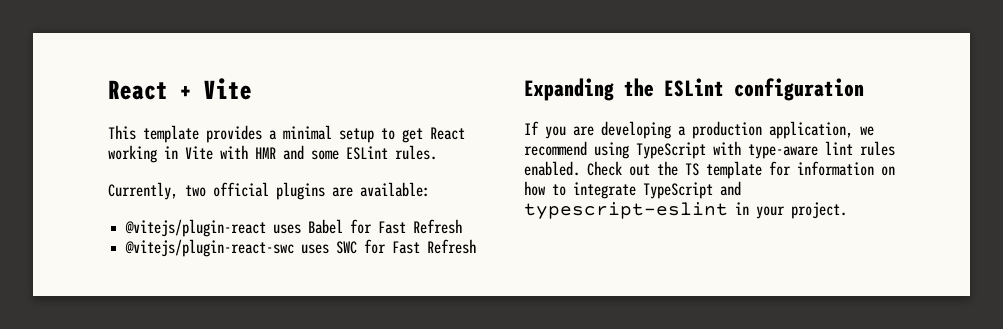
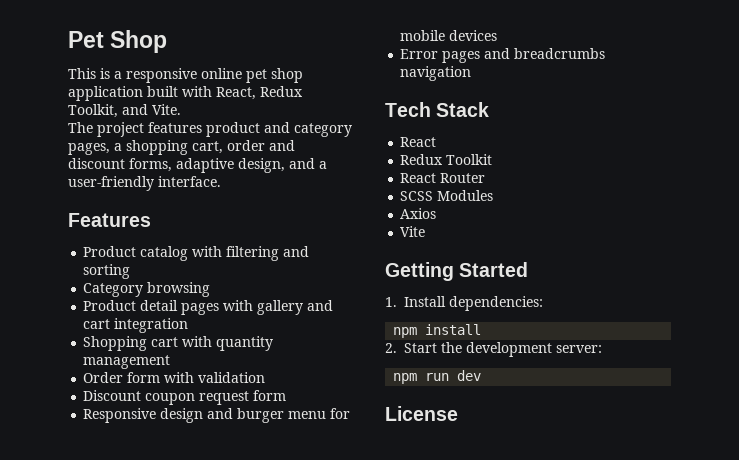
- React + Vite
- This template provides a minimal setup to get React working in Vite with HMR and some ESLint rules.
- Currently, two official plugins are available:
- @vitejs/plugin-react uses Babel for Fast Refresh
- @vitejs/plugin-react-swc uses SWC for Fast Refresh
- Expanding the ESLint configuration
- If you are developing a production application, we recommend using TypeScript with type-aware lint rules enabled. Check out the TS template for information on how to integrate TypeScript and typescript-eslint in your project.
+ Pet Shop
+ This is a responsive online pet shop application built with React, Redux Toolkit, and Vite.
+ The project features product and category pages, a shopping cart, order and discount forms, adaptive design, and a user-friendly interface.
+ Features
+ Product catalog with filtering and sorting
+ Category browsing
+ Product detail pages with gallery and cart integration
+ Shopping cart with quantity management
+ Order form with validation
+ Discount coupon request form
+ Responsive design and burger menu for mobile devices
+ Error pages and breadcrumbs navigation
+ Tech Stack
+ React
+ Redux Toolkit
+ React Router
+ SCSS Modules
+ Axios
+ Vite
+ Getting Started
+ 1. Install dependencies:
+ npm install
+ 2. Start the development server:
+ npm run dev
+ License

